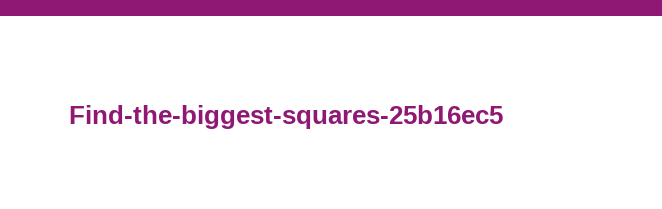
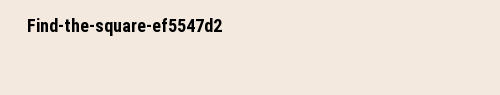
- Find-the-biggest-squares-25b16ec5
+ Find-the-square-ef5547d2

